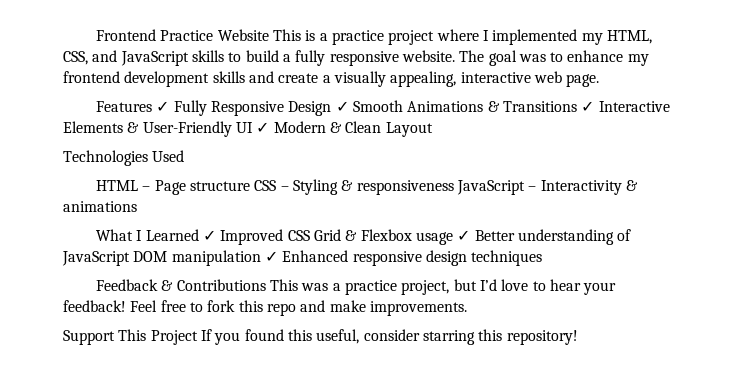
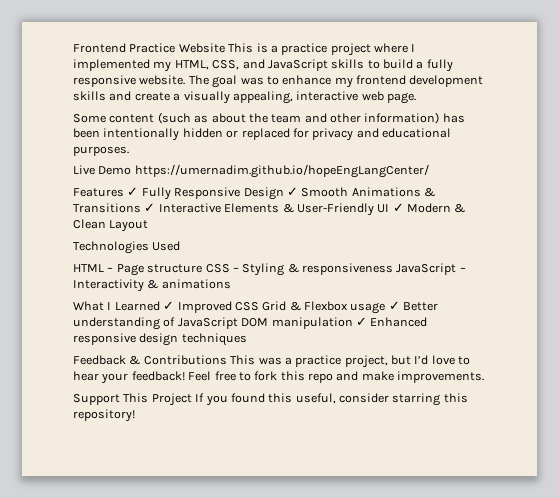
+ Some content (such as about the team and other information) has been intentionally hidden or replaced for privacy and educational purposes.
+ Live Demo https://umernadim.github.io/hopeEngLangCenter/

